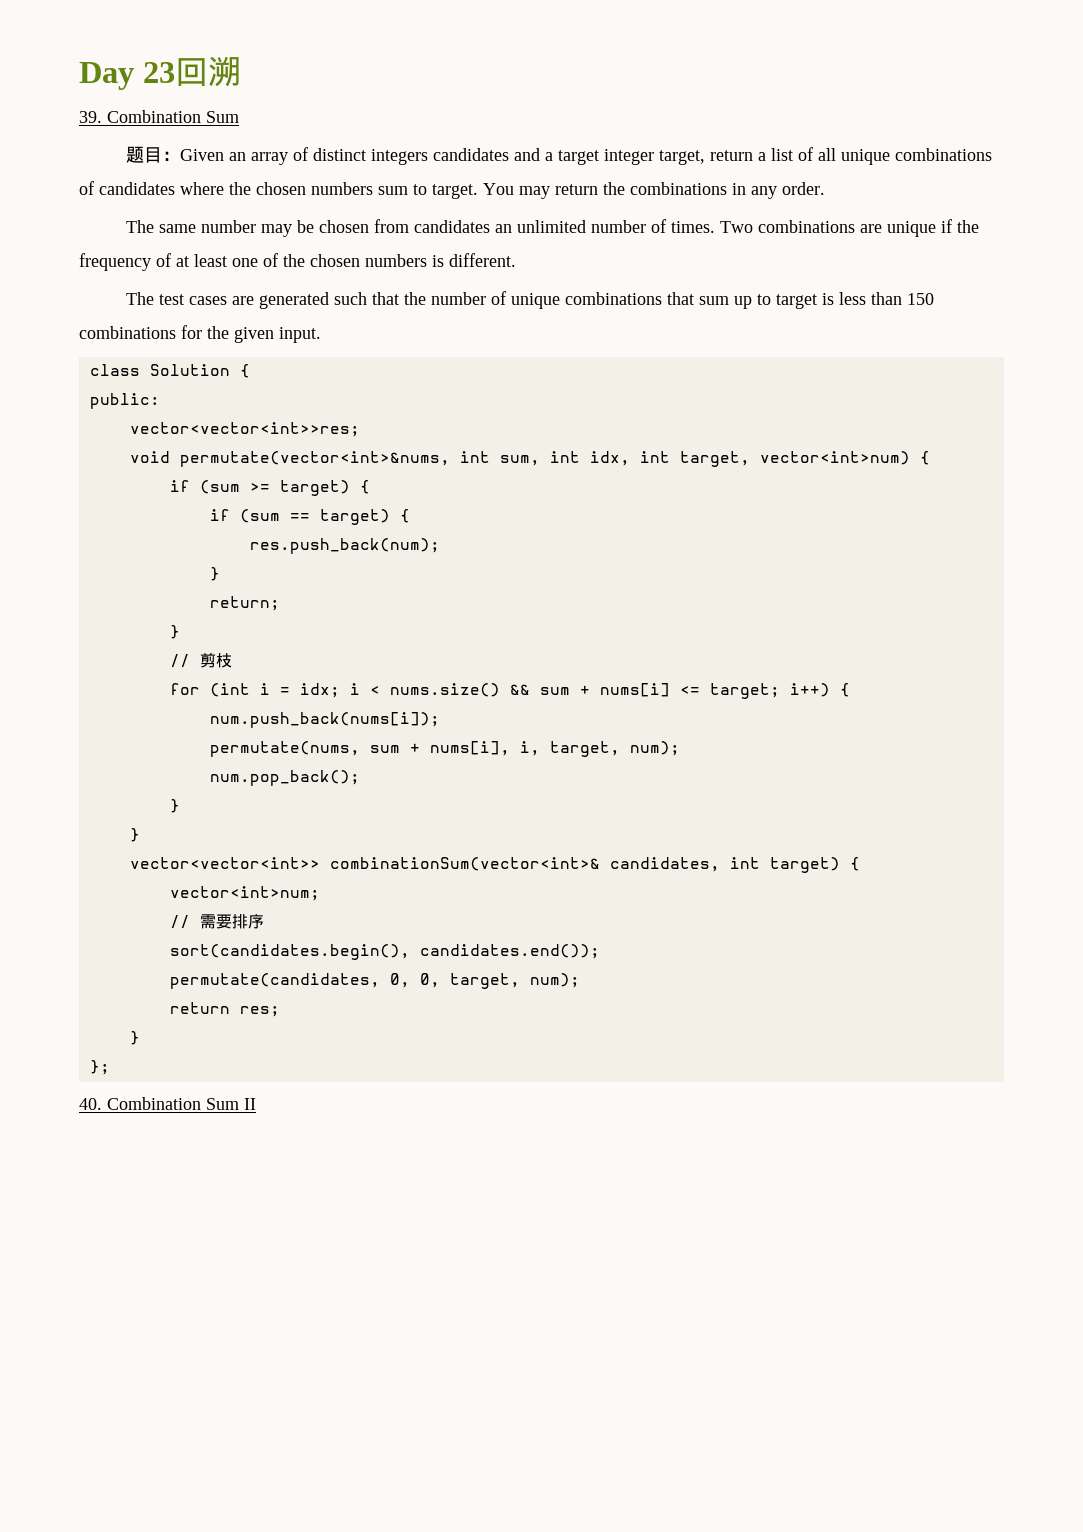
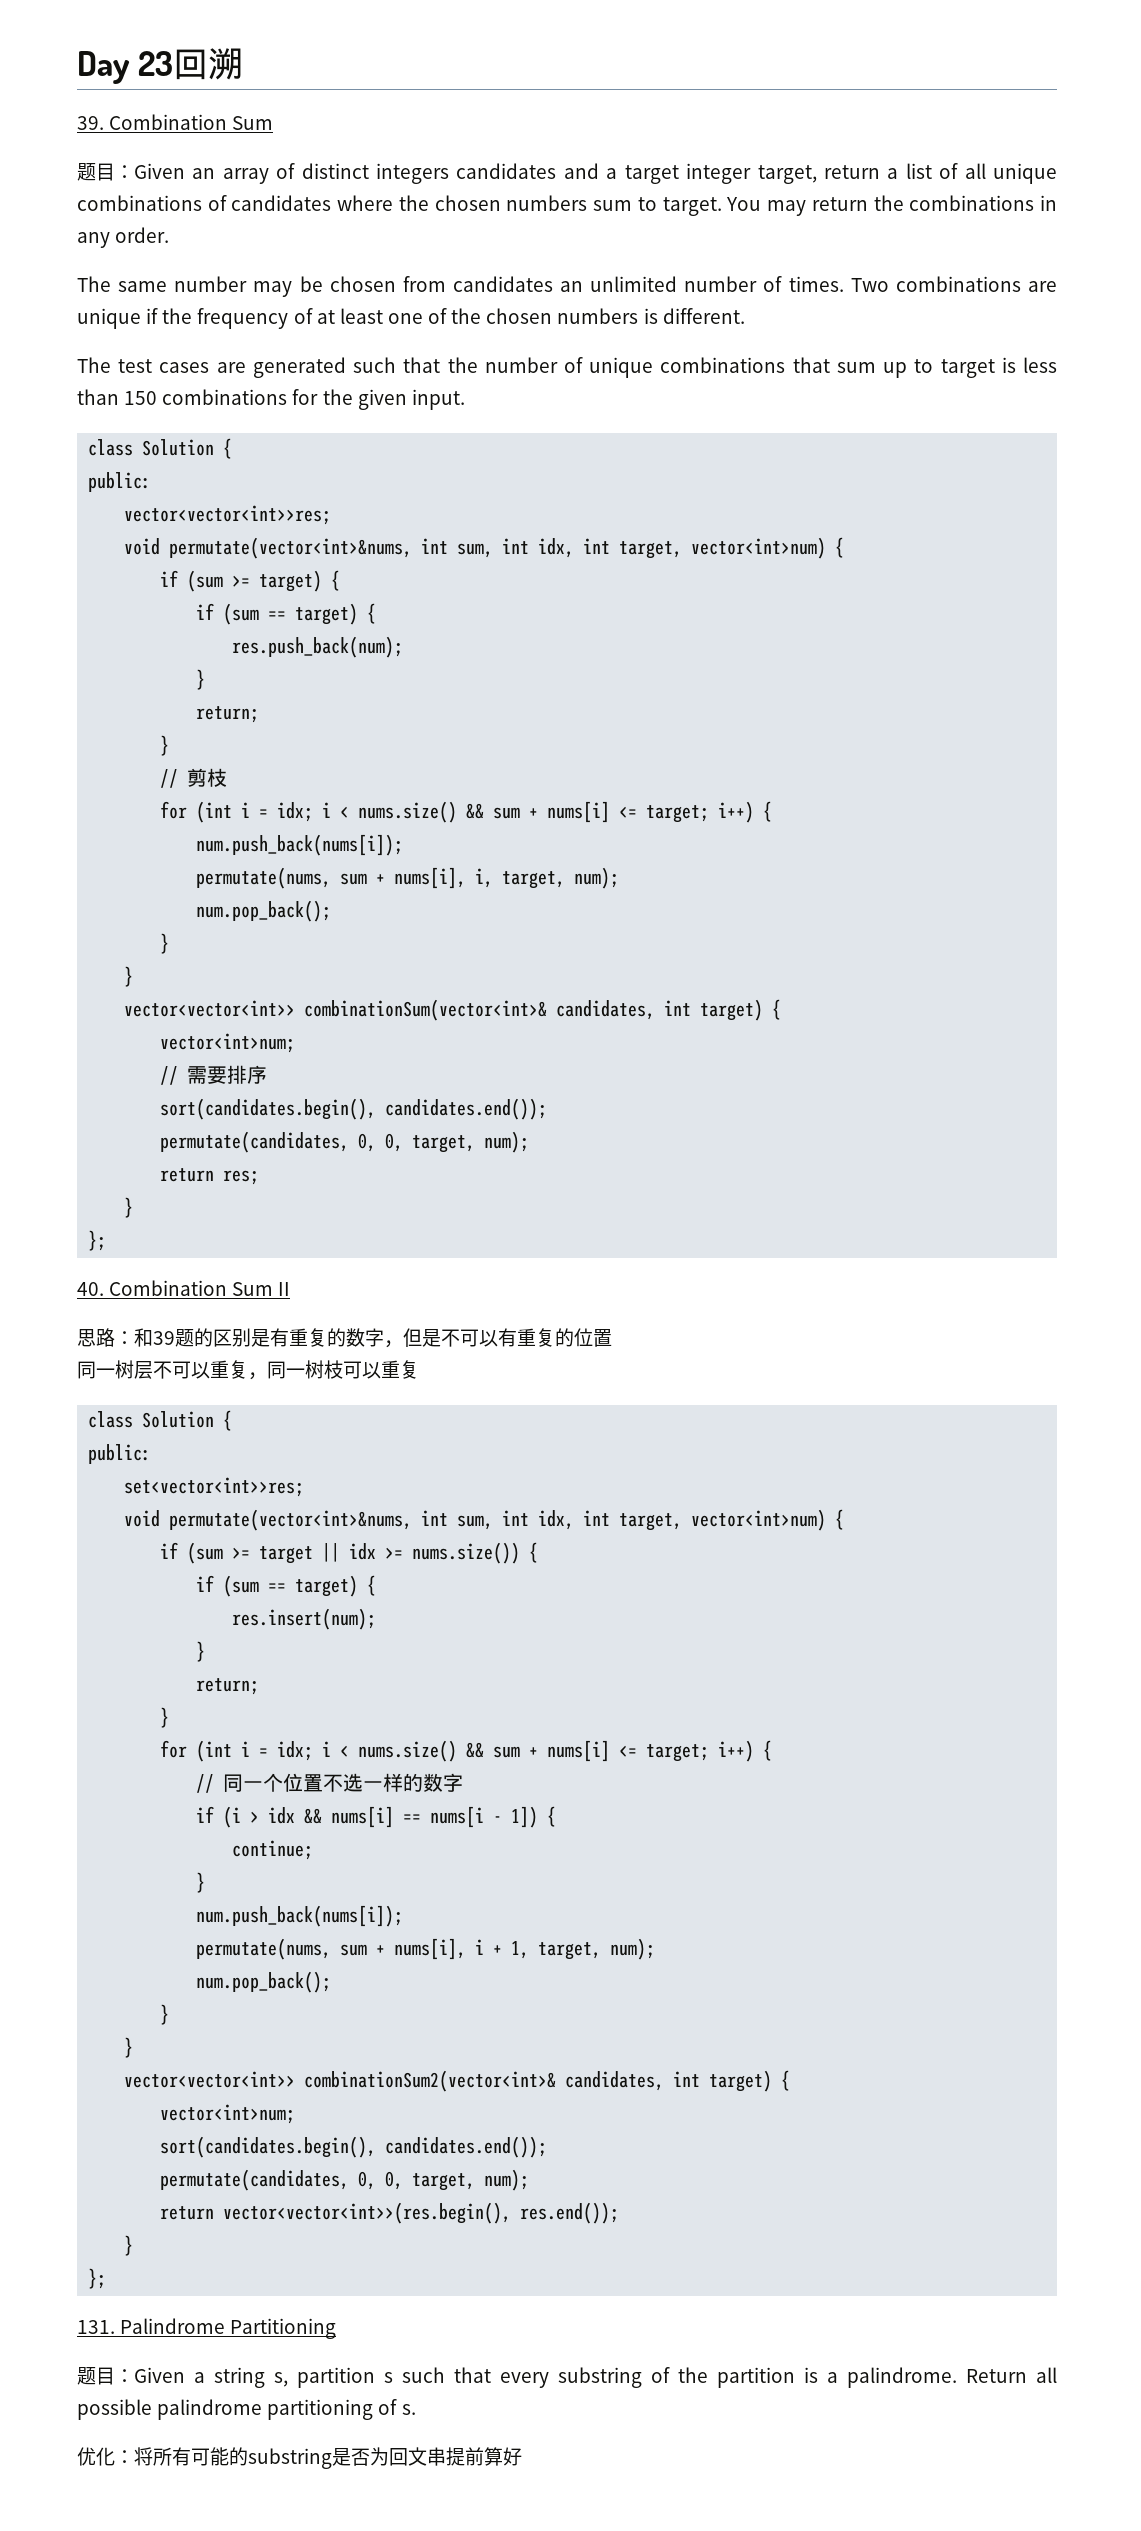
+ 思路：和39题的区别是有重复的数字，但是不可以有重复的位置
+ 同一树层不可以重复，同一树枝可以重复
+ class Solution {
+ public:
+ set<vector<int>>res;
+ void permutate(vector<int>&nums, int sum, int idx, int target, vector<int>num) {
+ if (sum >= target || idx >= nums.size()) {
+ if (sum == target) {
+ res.insert(num);
+ }
+ return;
+ }
+ for (int i = idx; i < nums.size() && sum + nums[i] <= target; i++) {
+ // 同一个位置不选一样的数字
+ if (i > idx && nums[i] == nums[i - 1]) {
+ continue;
+ }
+ num.push_back(nums[i]);
+ permutate(nums, sum + nums[i], i + 1, target, num);
+ num.pop_back();
+ }
+ }
+ vector<vector<int>> combinationSum2(vector<int>& candidates, int target) {
+ vector<int>num;
+ sort(candidates.begin(), candidates.end());
+ permutate(candidates, 0, 0, target, num);
+ return vector<vector<int>>(res.begin(), res.end());
+ }
+ };
+ 131. Palindrome Partitioning
+ 题目：Given a string s, partition s such that every substring of the partition is a palindrome. Return all possible palindrome partitioning of s.
+ 优化：将所有可能的substring是否为回文串提前算好

